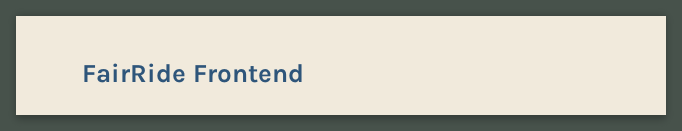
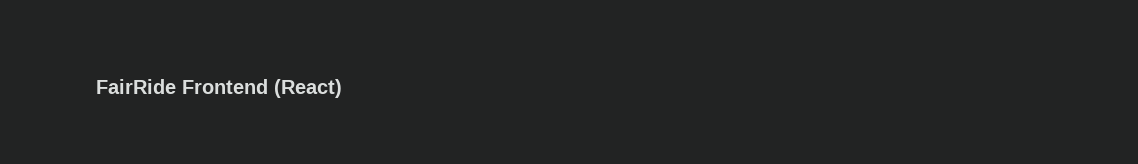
- FairRide Frontend
+ FairRide Frontend (React)

